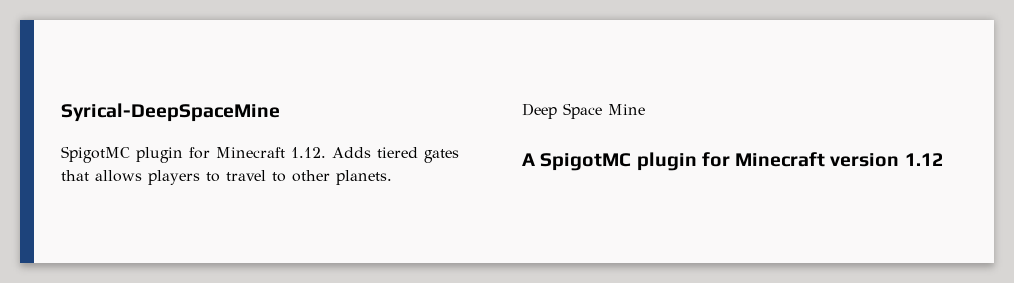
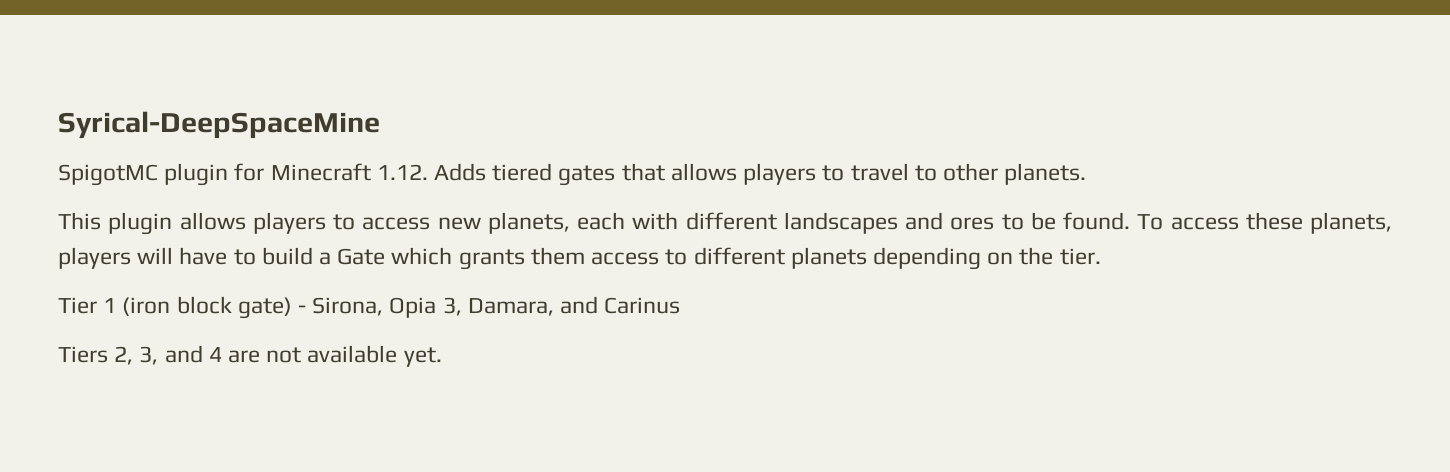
- Deep Space Mine
- A SpigotMC plugin for Minecraft version 1.12
+ This plugin allows players to access new planets, each with different landscapes and ores to be found. To access these planets, players will have to build a Gate which grants them access to different planets depending on the tier.
+ Tier 1 (iron block gate) - Sirona, Opia 3, Damara, and Carinus
+ Tiers 2, 3, and 4 are not available yet.

